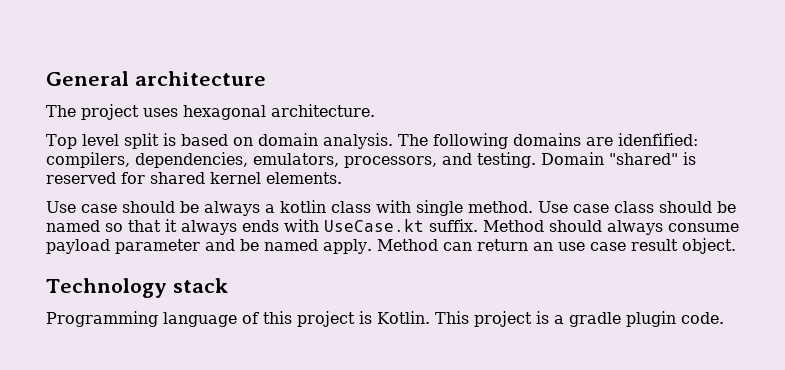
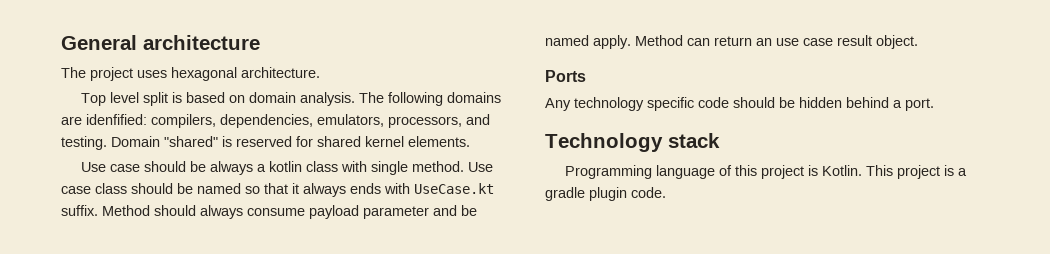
+ Ports
+ Any technology specific code should be hidden behind a port.

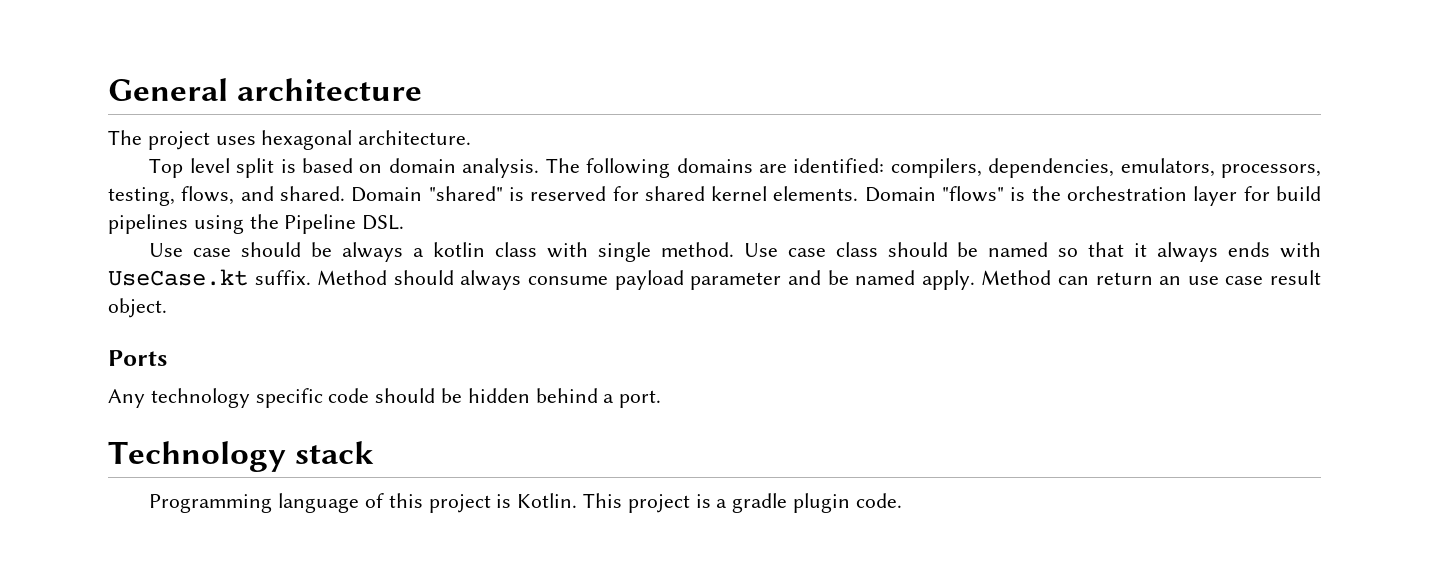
- The following domains are idenfified: compilers, dependencies, emulators, processors, and testing.
+ The following domains are identified: compilers, dependencies, emulators, processors, testing, flows, and shared.
+ Domain "flows" is the orchestration layer for build pipelines using the Pipeline DSL.

